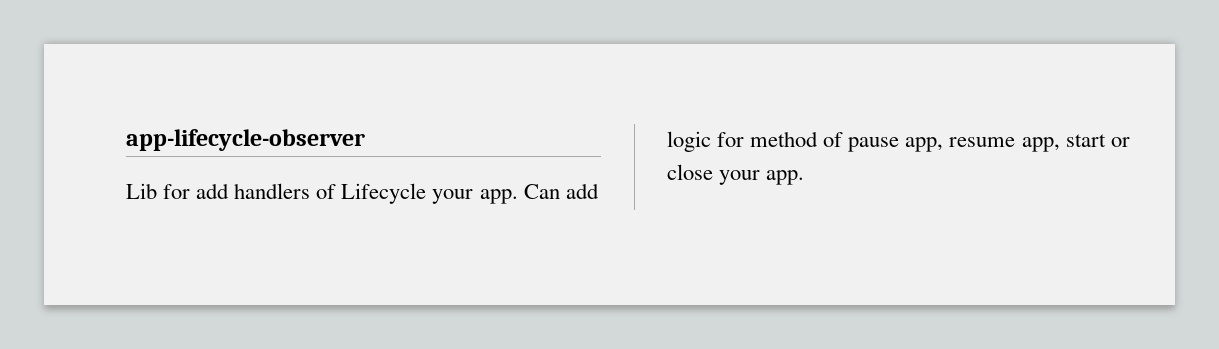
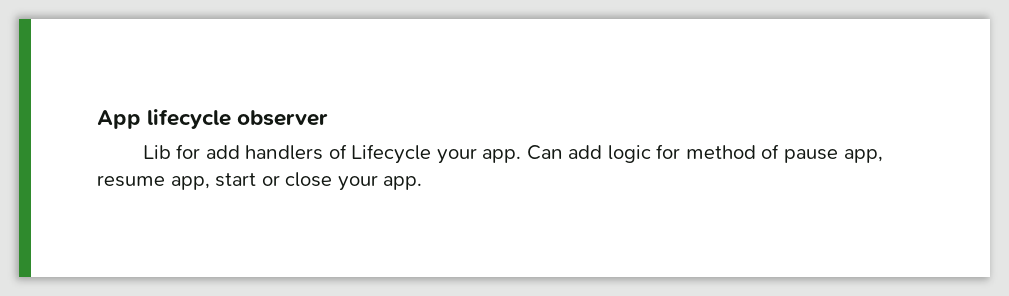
- app-lifecycle-observer
+ App lifecycle observer

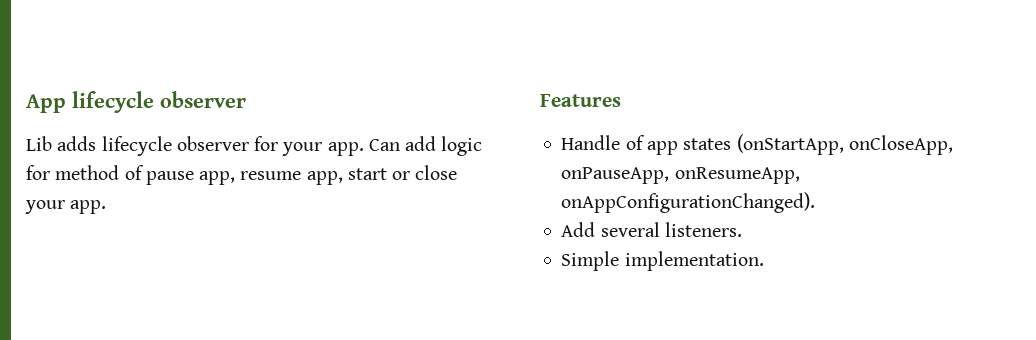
- Lib for add handlers of Lifecycle your app.
+ Lib adds lifecycle observer for your app.
+ Features
+ Handle of app states (onStartApp, onCloseApp, onPauseApp, onResumeApp, onAppConfigurationChanged).
+ Add several listeners.
+ Simple implementation.

